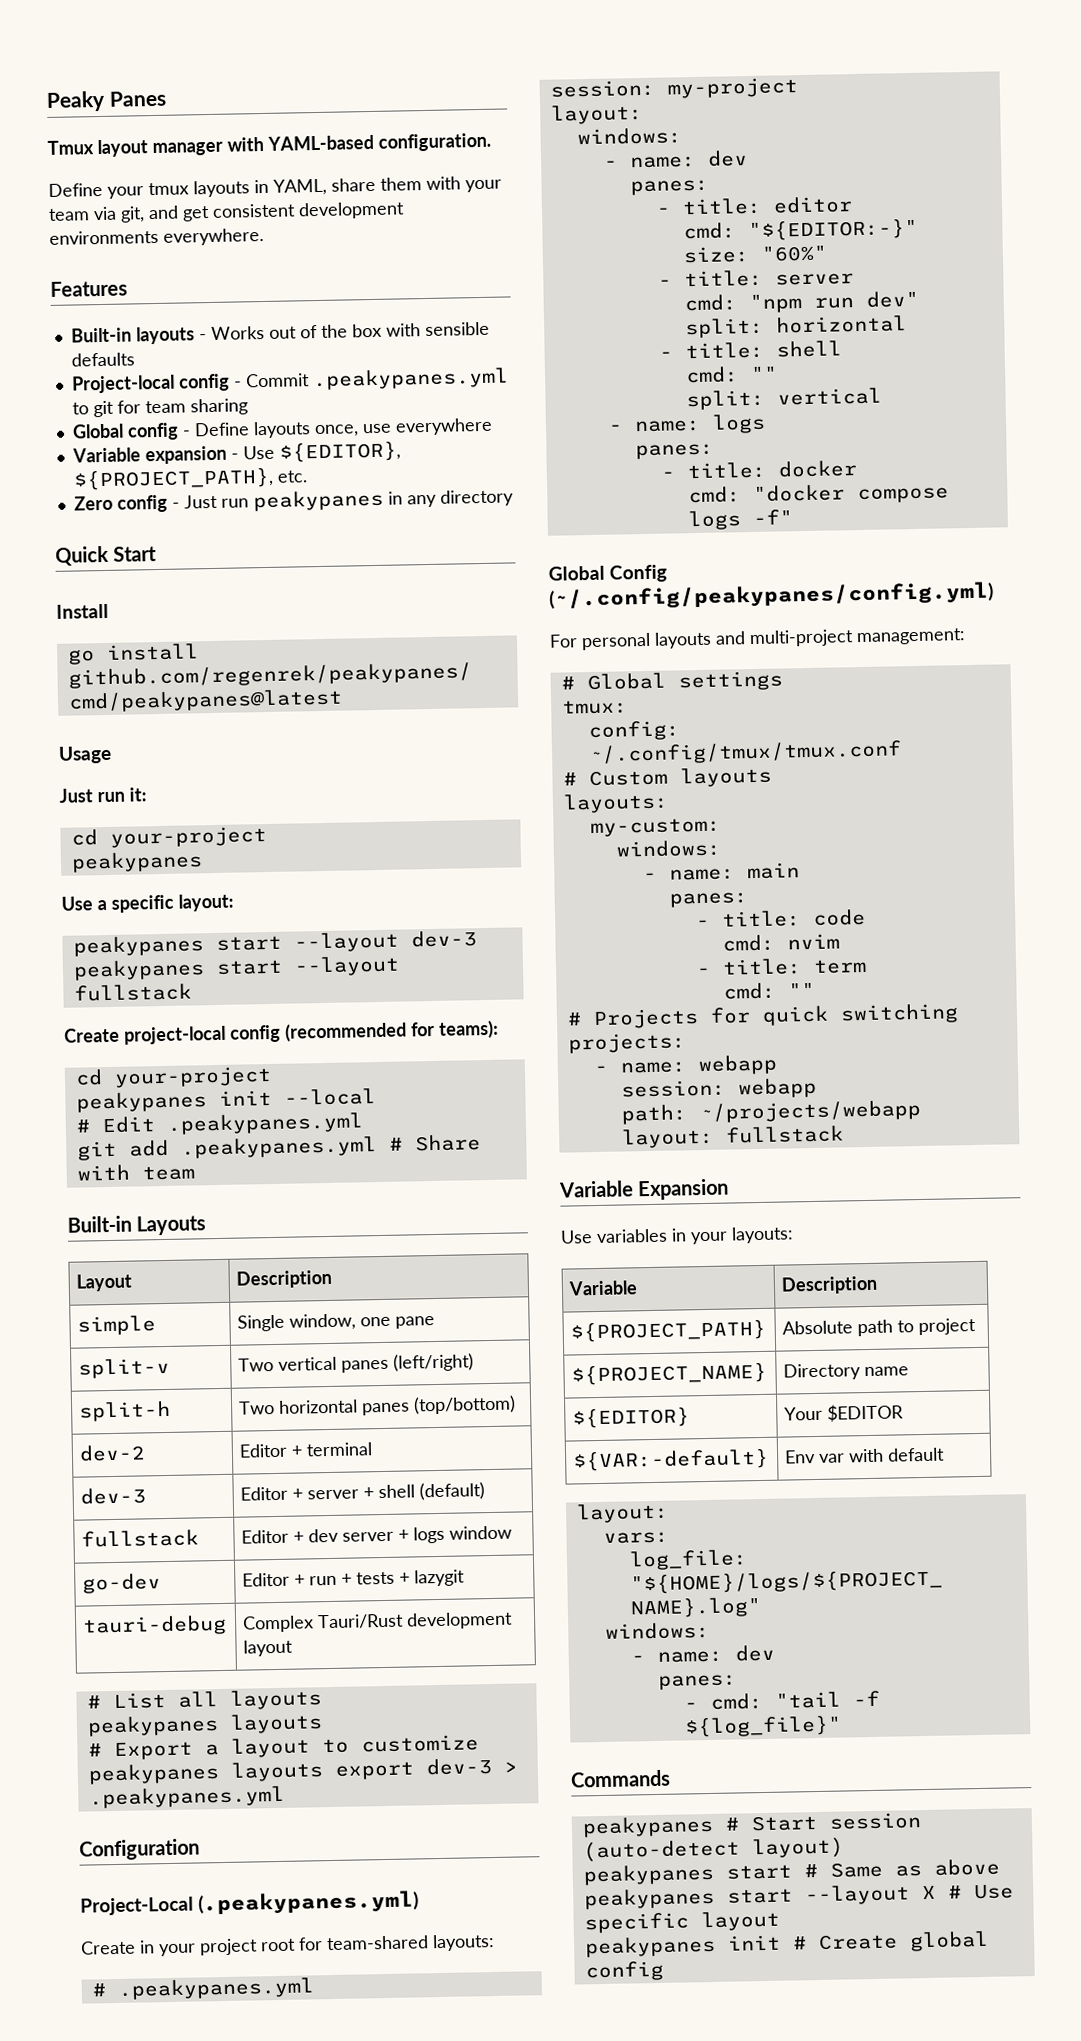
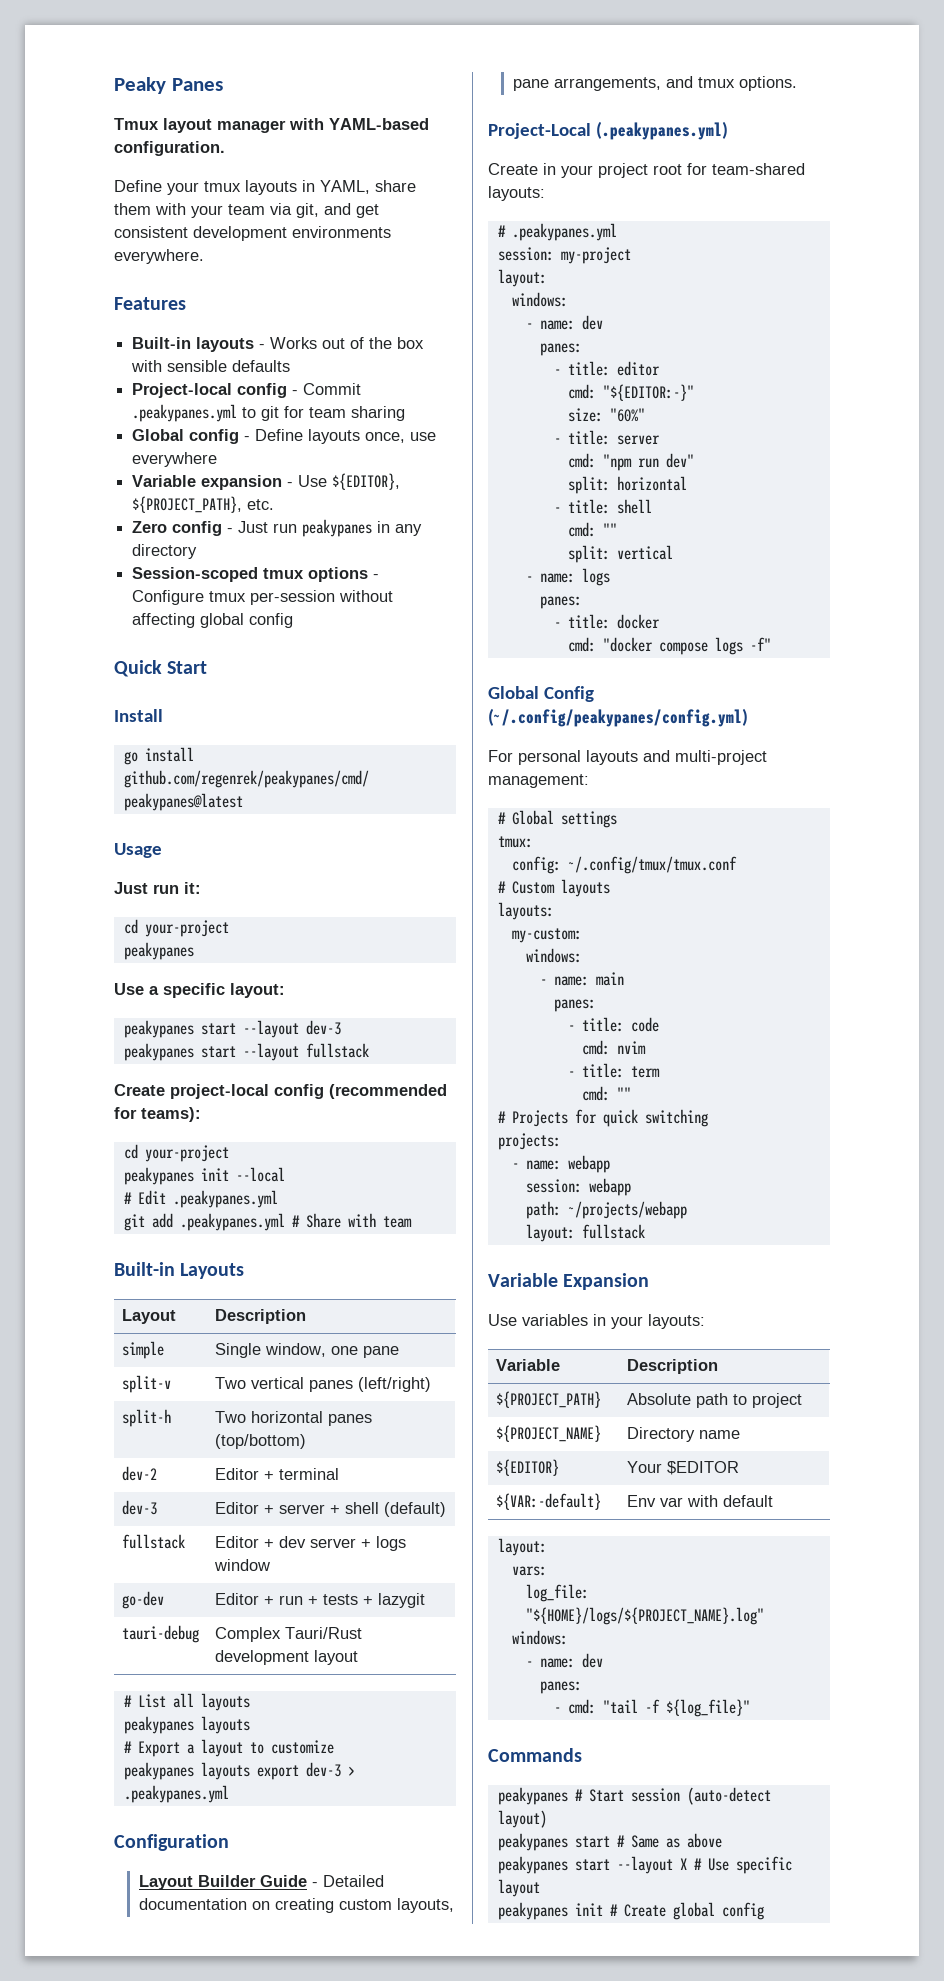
+ Session-scoped tmux options - Configure tmux per-session without affecting global config
+ Layout Builder Guide - Detailed documentation on creating custom layouts, pane arrangements, and tmux options.

